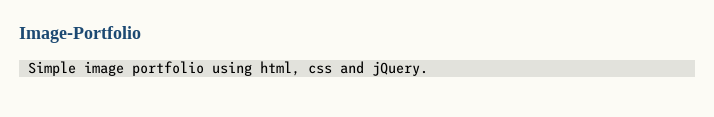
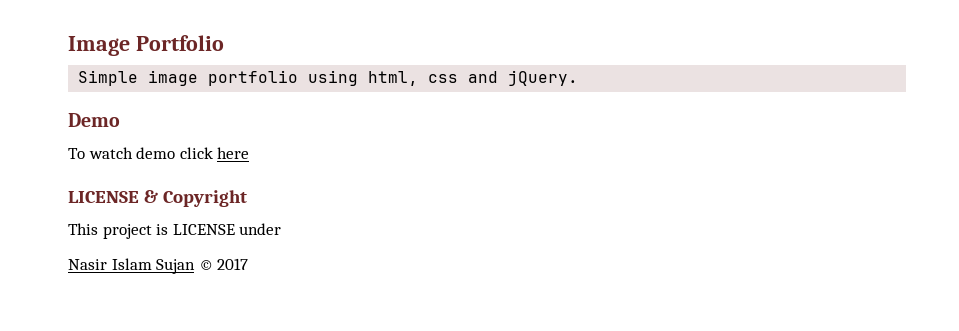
- Image-Portfolio
+ Image Portfolio
+ Demo
+ To watch demo click here
+ LICENSE & Copyright
+ This project is LICENSE under
+ Nasir Islam Sujan © 2017

